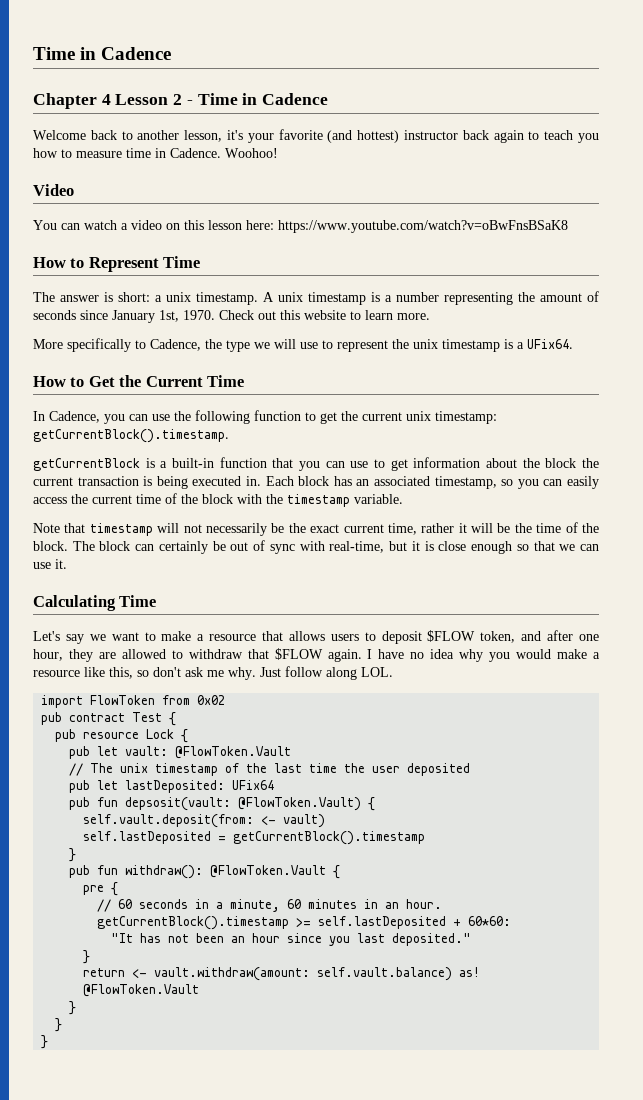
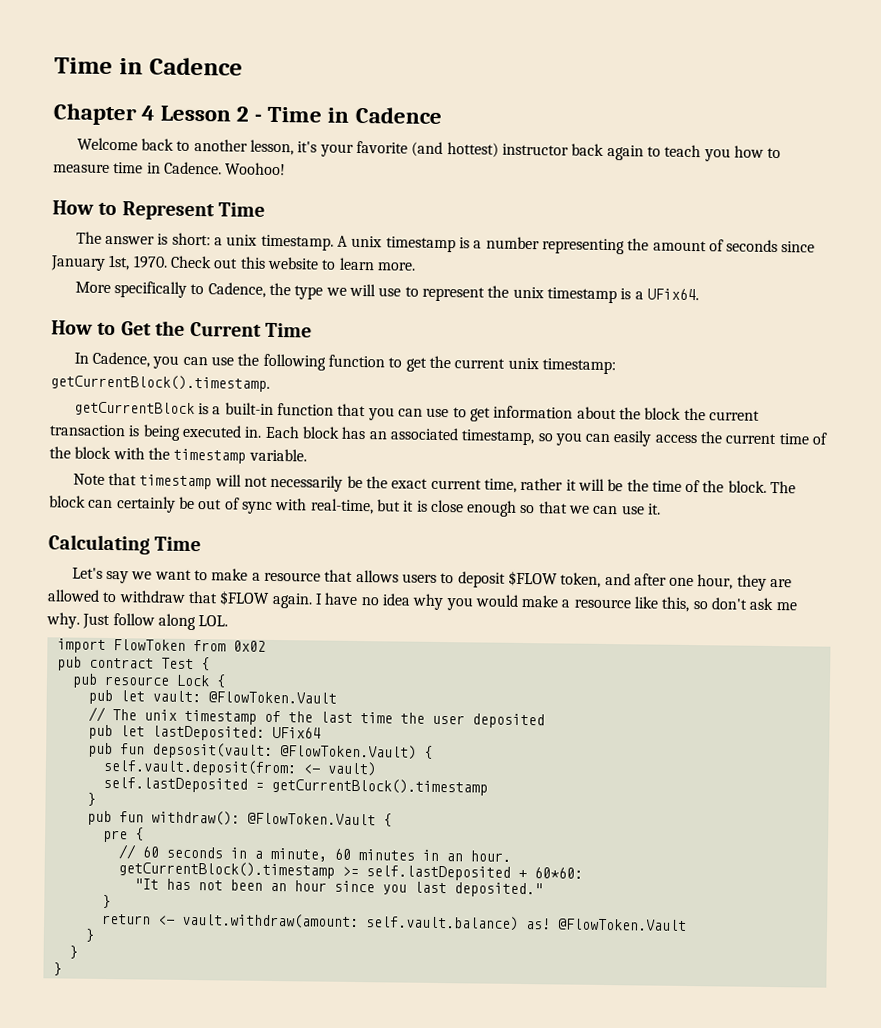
- Video
- You can watch a video on this lesson here: https://www.youtube.com/watch?v=oBwFnsBSaK8

